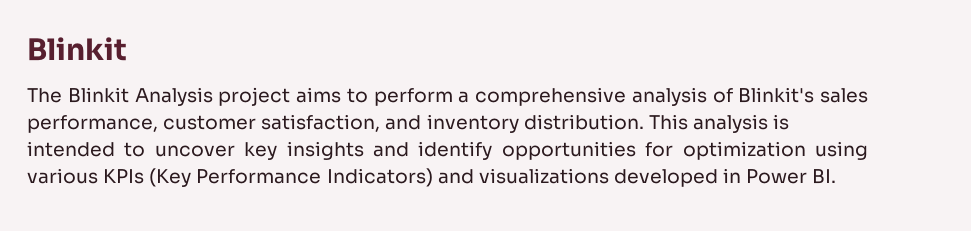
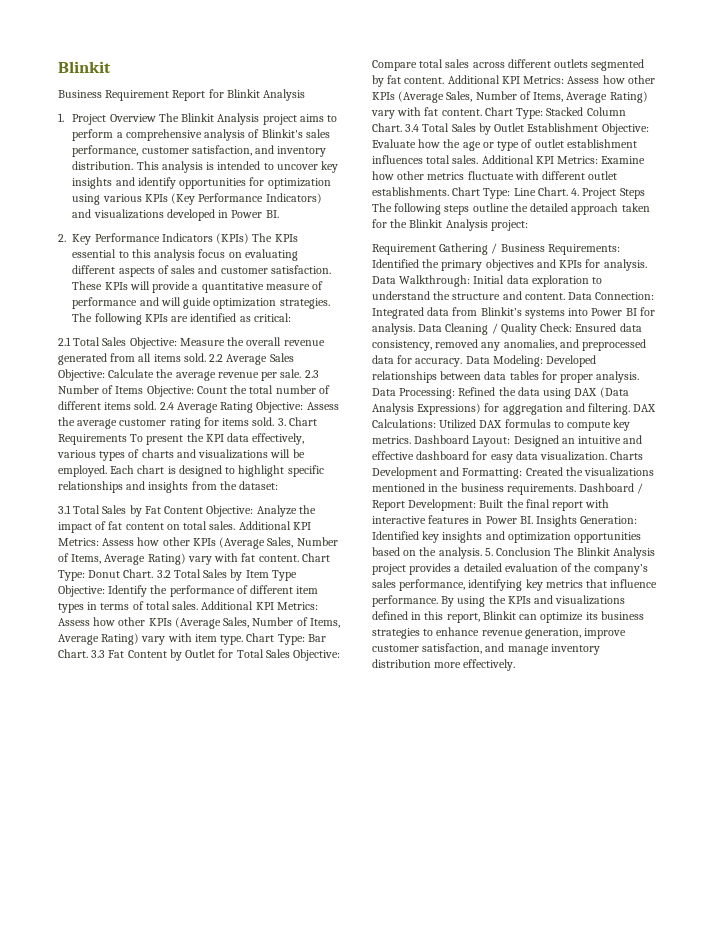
- The Blinkit Analysis project aims to perform a comprehensive analysis of Blinkit's sales performance, customer satisfaction, and inventory distribution.
+ Business Requirement Report for Blinkit Analysis
+ 1. Project Overview The Blinkit Analysis project aims to perform a comprehensive analysis of Blinkit's sales performance, customer satisfaction, and inventory distribution.
+ 2. Key Performance Indicators (KPIs) The KPIs essential to this analysis focus on evaluating different aspects of sales and customer satisfaction. These KPIs will provide a quantitative measure of performance and will guide optimization strategies. The following KPIs are identified as critical:
+ 2.1 Total Sales Objective: Measure the overall revenue generated from all items sold. 2.2 Average Sales Objective: Calculate the average revenue per sale. 2.3 Number of Items Objective: Count the total number of different items sold. 2.4 Average Rating Objective: Assess the average customer rating for items sold. 3. Chart Requirements To present the KPI data effectively, various types of charts and visualizations will be employed. Each chart is designed to highlight specific relationships and insights from the dataset:
+ 3.1 Total Sales by Fat Content Objective: Analyze the impact of fat content on total sales. Additional KPI Metrics: Assess how other KPIs (Average Sales, Number of Items, Average Rating) vary with fat content. Chart Type: Donut Chart. 3.2 Total Sales by Item Type Objective: Identify the performance of different item types in terms of total sales. Additional KPI Metrics: Assess how other KPIs (Average Sales, Number of Items, Average Rating) vary with item type. Chart Type: Bar Chart. 3.3 Fat Content by Outlet for Total Sales Objective: Compare total sales across different outlets segmented by fat content. Additional KPI Metrics: Assess how other KPIs (Average Sales, Number of Items, Average Rating) vary with fat content. Chart Type: Stacked Column Chart. 3.4 Total Sales by Outlet Establishment Objective: Evaluate how the age or type of outlet establishment influences total sales. Additional KPI Metrics: Examine how other metrics fluctuate with different outlet establishments. Chart Type: Line Chart. 4. Project Steps The following steps outline the detailed approach taken for the Blinkit Analysis project:
+ Requirement Gathering / Business Requirements: Identified the primary objectives and KPIs for analysis. Data Walkthrough: Initial data exploration to understand the structure and content. Data Connection: Integrated data from Blinkit’s systems into Power BI for analysis. Data Cleaning / Quality Check: Ensured data consistency, removed any anomalies, and preprocessed data for accuracy. Data Modeling: Developed relationships between data tables for proper analysis. Data Processing: Refined the data using DAX (Data Analysis Expressions) for aggregation and filtering. DAX Calculations: Utilized DAX formulas to compute key metrics. Dashboard Layout: Designed an intuitive and effective dashboard for easy data visualization. Charts Development and Formatting: Created the visualizations mentioned in the business requirements. Dashboard / Report Development: Built the final report with interactive features in Power BI. Insights Generation: Identified key insights and optimization opportunities based on the analysis. 5. Conclusion The Blinkit Analysis project provides a detailed evaluation of the company’s sales performance, identifying key metrics that influence performance. By using the KPIs and visualizations defined in this report, Blinkit can optimize its business strategies to enhance revenue generation, improve customer satisfaction, and manage inventory distribution more effectively.

